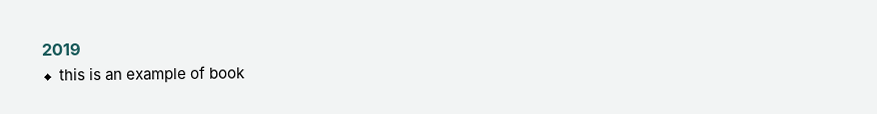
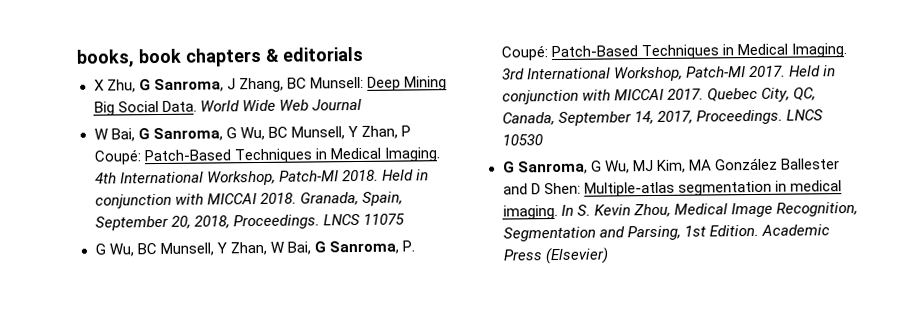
- 2019
- this is an example of book
+ books, book chapters & editorials
+ X Zhu, G Sanroma, J Zhang, BC Munsell: Deep Mining Big Social Data. World Wide Web Journal
+ W Bai, G Sanroma, G Wu, BC Munsell, Y Zhan, P Coupé: Patch-Based Techniques in Medical Imaging. 4th International Workshop, Patch-MI 2018. Held in conjunction with MICCAI 2018. Granada, Spain, September 20, 2018, Proceedings. LNCS 11075
+ G Wu, BC Munsell, Y Zhan, W Bai, G Sanroma, P. Coupé: Patch-Based Techniques in Medical Imaging. 3rd International Workshop, Patch-MI 2017. Held in conjunction with MICCAI 2017. Quebec City, QC, Canada, September 14, 2017, Proceedings. LNCS 10530
+ G Sanroma, G Wu, MJ Kim, MA González Ballester and D Shen: Multiple-atlas segmentation in medical imaging. In S. Kevin Zhou, Medical Image Recognition, Segmentation and Parsing, 1st Edition. Academic Press (Elsevier)

